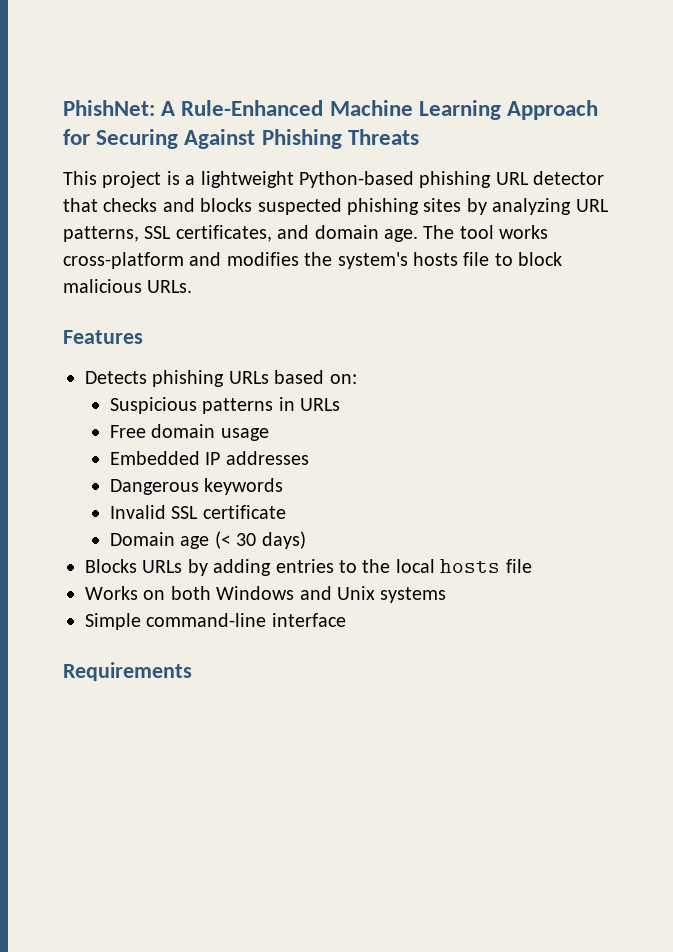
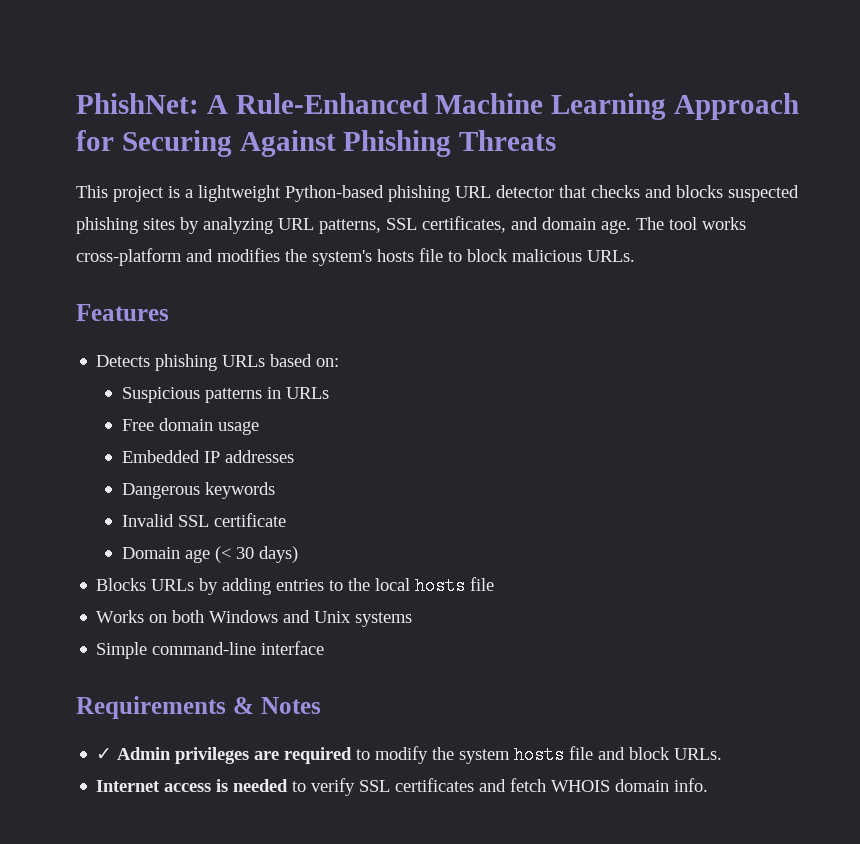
- Requirements
+ Requirements & Notes
+ ✓ Admin privileges are required to modify the system hosts file and block URLs.
+ Internet access is needed to verify SSL certificates and fetch WHOIS domain info.

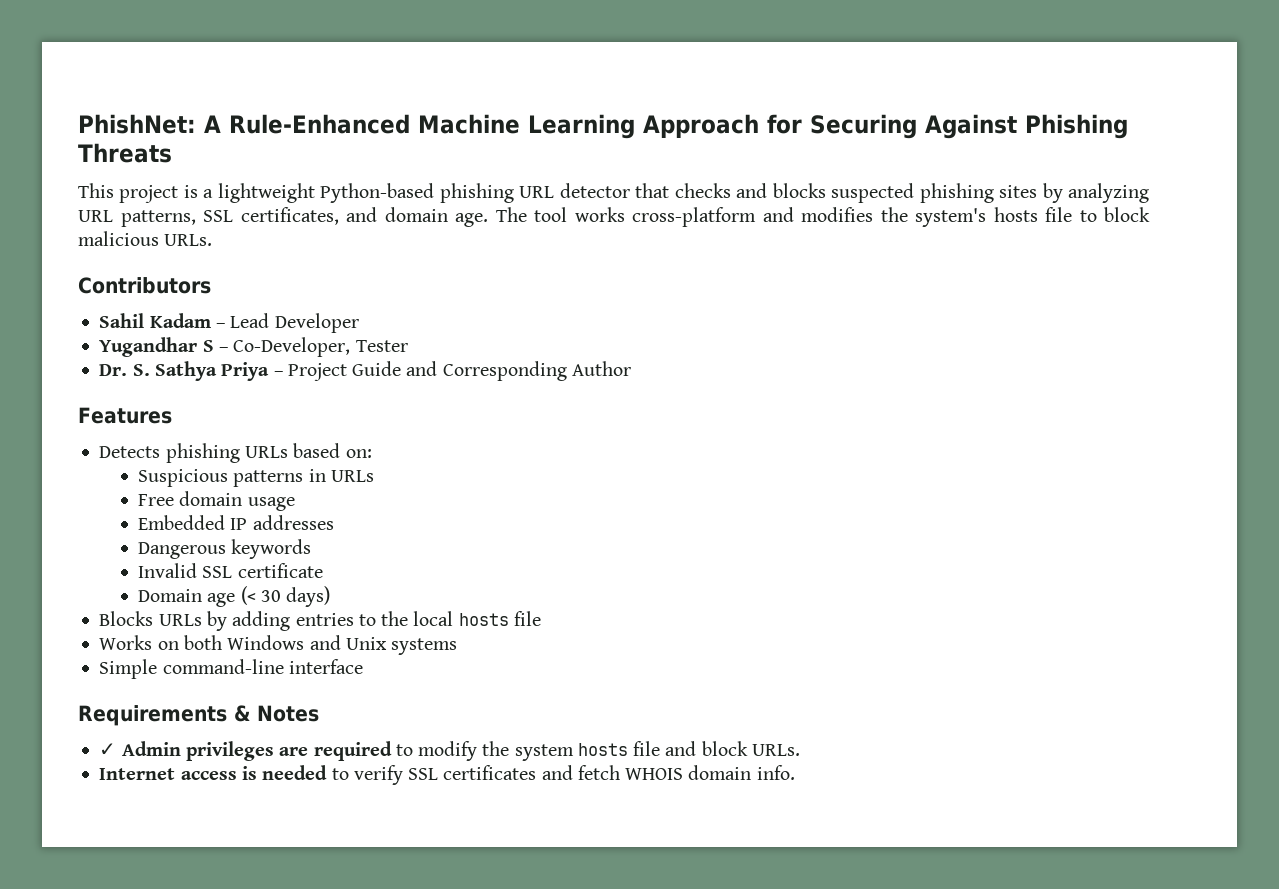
+ Contributors
+ Sahil Kadam – Lead Developer
+ Yugandhar S – Co-Developer, Tester
+ Dr. S. Sathya Priya – Project Guide and Corresponding Author

